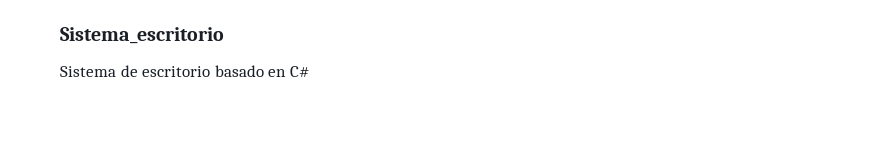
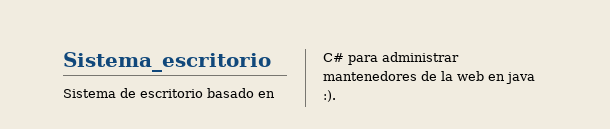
- Sistema de escritorio basado en C#
+ Sistema de escritorio basado en C# para administrar mantenedores de la web en java :).

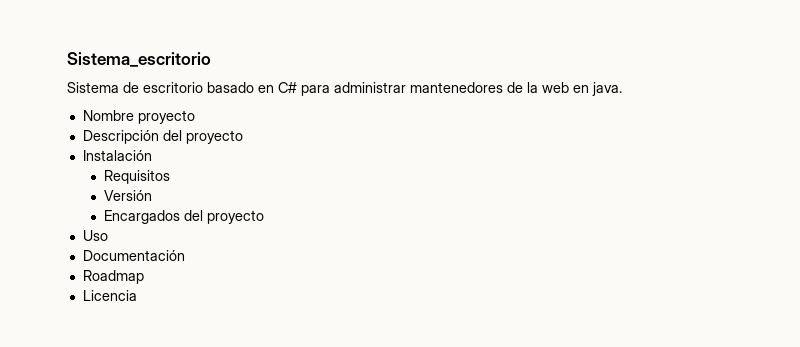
- Sistema de escritorio basado en C# para administrar mantenedores de la web en java :).
+ Sistema de escritorio basado en C# para administrar mantenedores de la web en java.
+ Nombre proyecto
+ Descripción del proyecto
+ Instalación
+ Requisitos
+ Versión
+ Encargados del proyecto
+ Uso
+ Documentación
+ Roadmap
+ Licencia

